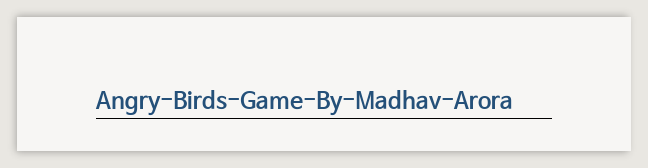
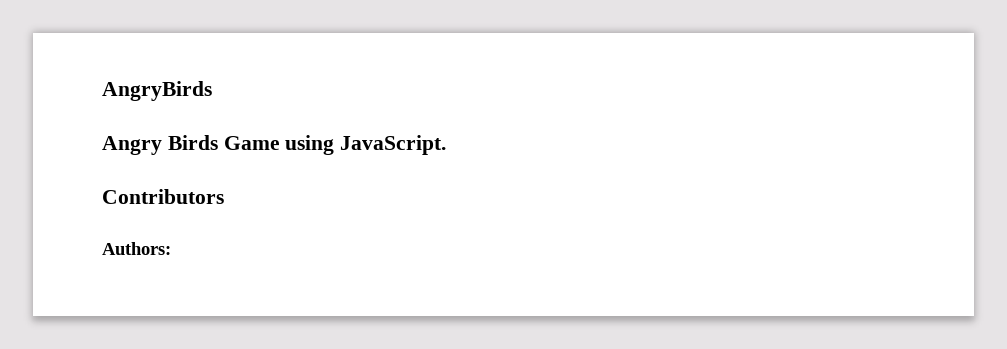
- Angry-Birds-Game-By-Madhav-Arora
+ AngryBirds
+ Angry Birds Game using JavaScript.
+ Contributors
+ Authors:

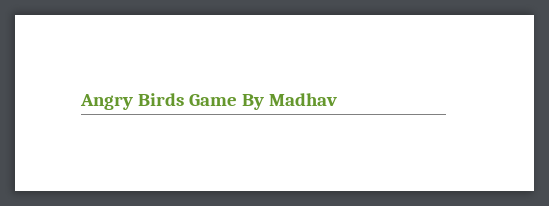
- AngryBirds
- Angry Birds Game using JavaScript.
- Contributors
- Authors:
+ Angry Birds Game By Madhav

